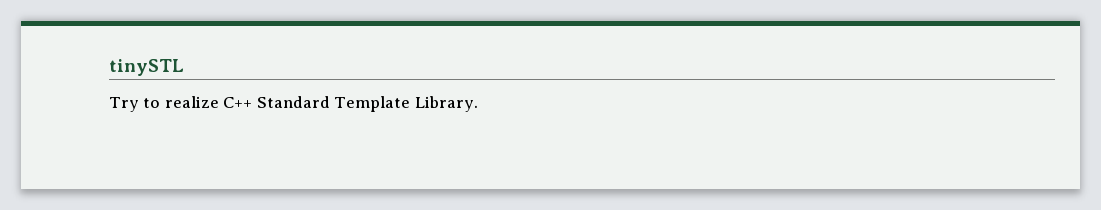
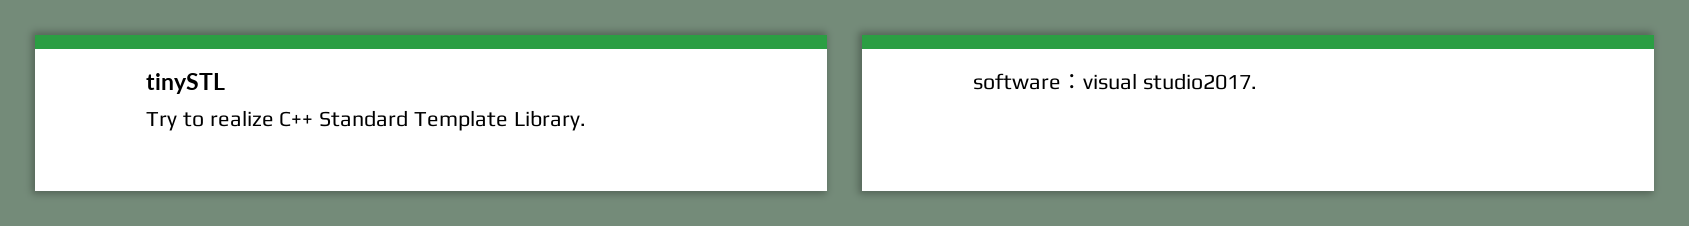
+ software：visual studio2017.

